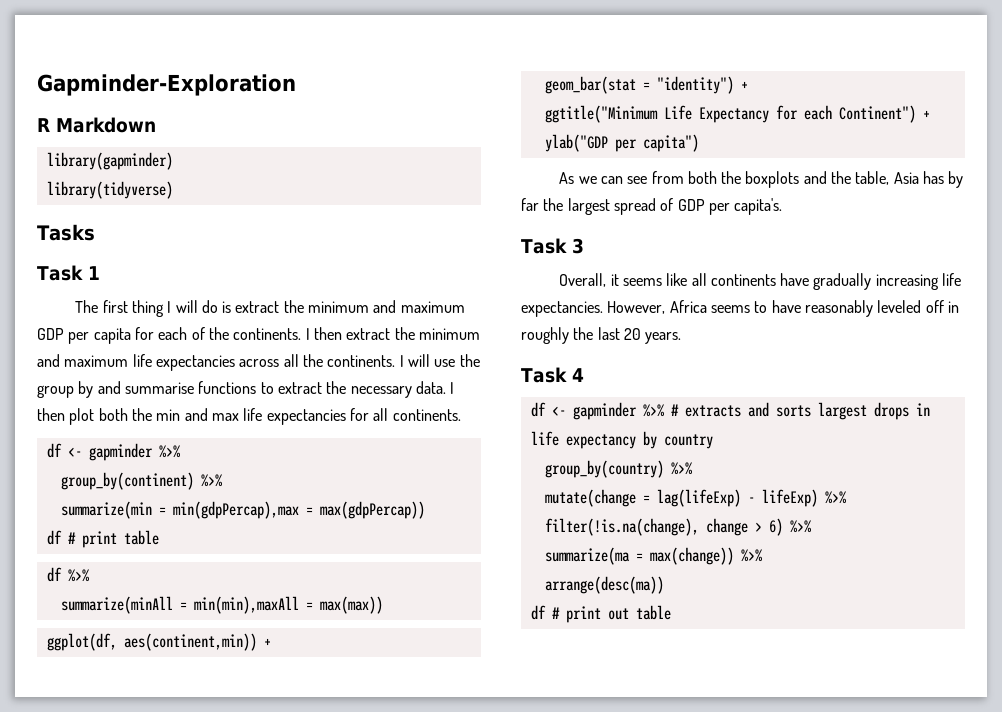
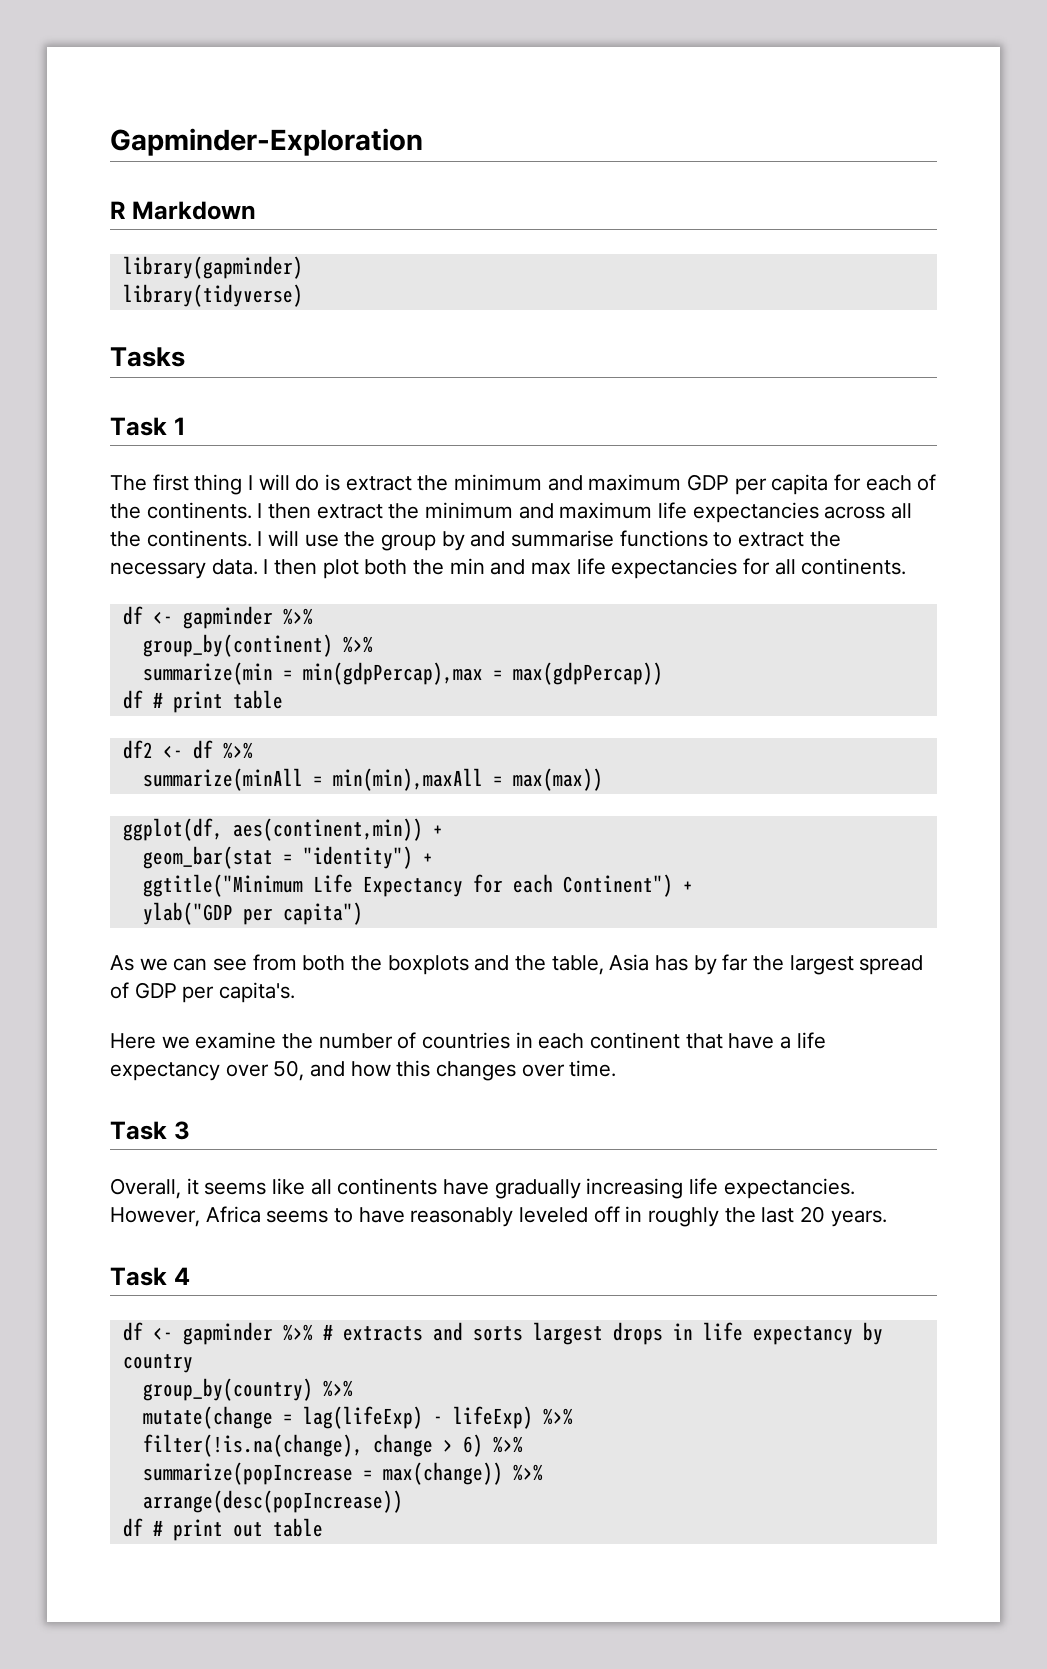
- df %>%
+ df2 <- df %>%
+ Here we examine the number of countries in each continent that have a life expectancy over 50, and how this changes over time.
- summarize(ma = max(change)) %>%
+ summarize(popIncrease = max(change)) %>%
- arrange(desc(ma))
+ arrange(desc(popIncrease))

